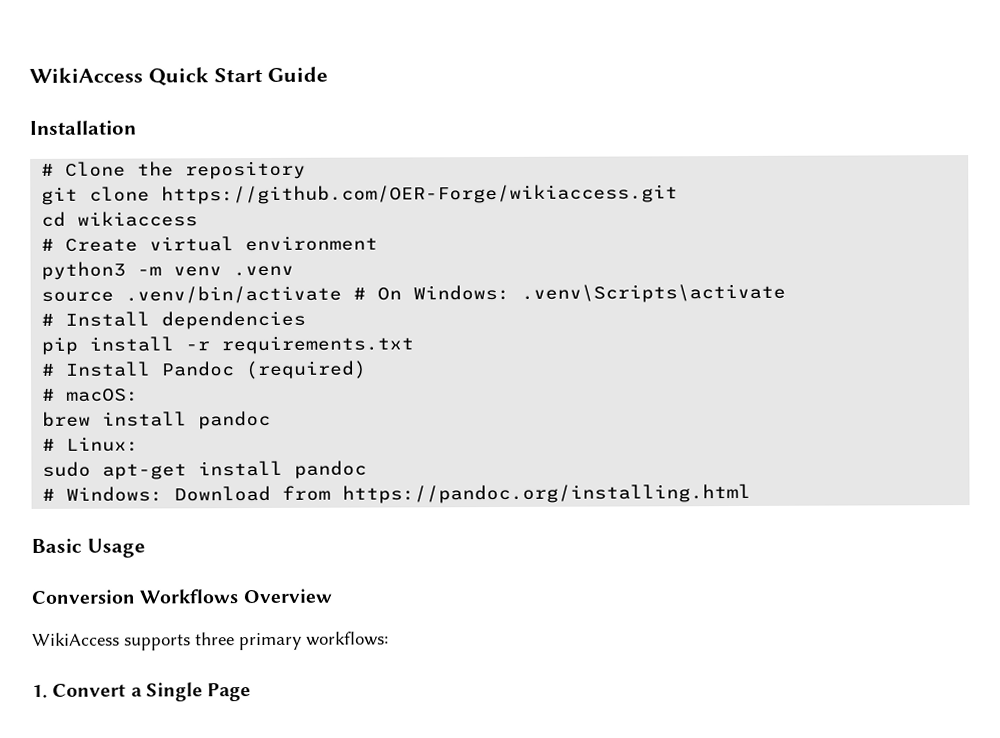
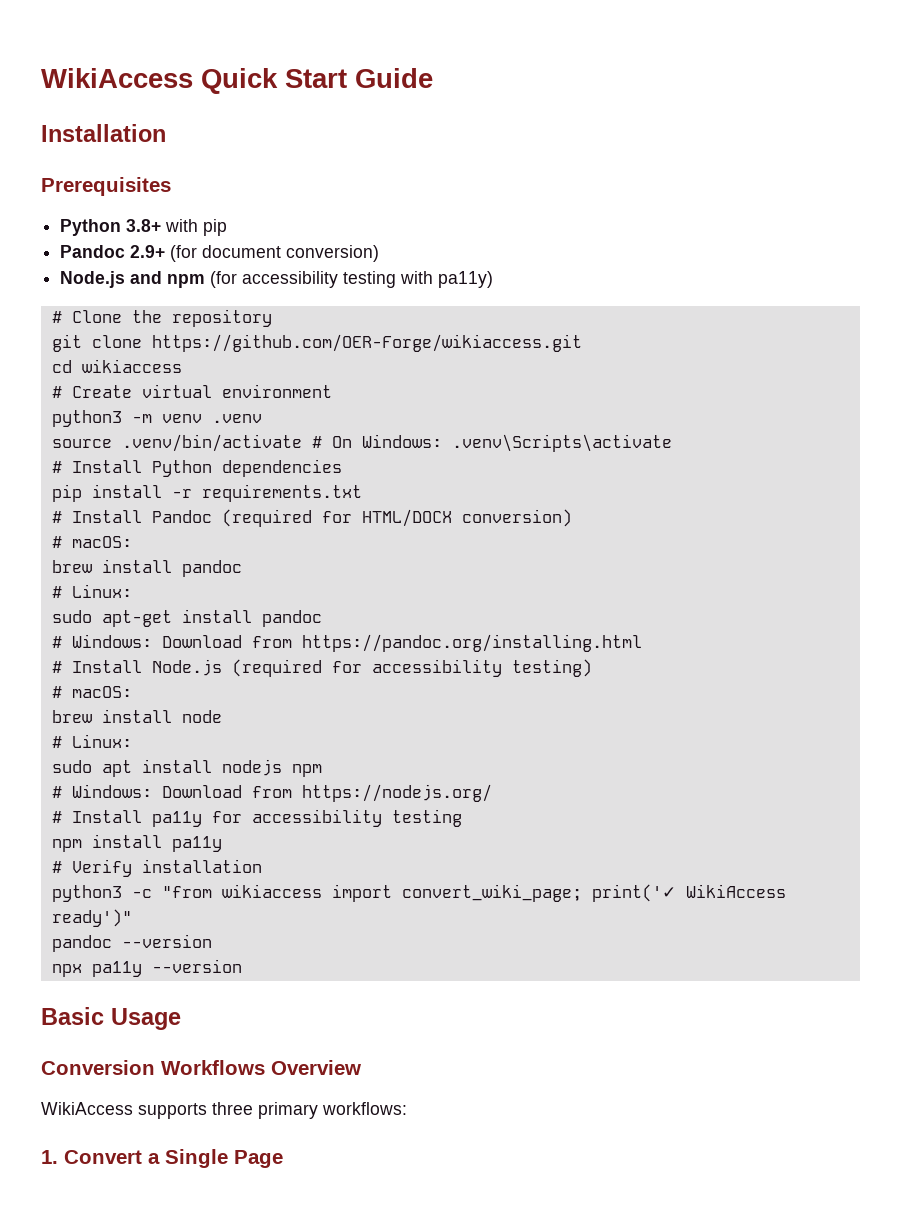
+ Prerequisites
+ Python 3.8+ with pip
+ Pandoc 2.9+ (for document conversion)
+ Node.js and npm (for accessibility testing with pa11y)
- # Install dependencies
+ # Install Python dependencies
- # Install Pandoc (required)
+ # Install Pandoc (required for HTML/DOCX conversion)
+ # Install Node.js (required for accessibility testing)
+ # macOS:
+ brew install node
+ # Linux:
+ sudo apt install nodejs npm
+ # Windows: Download from https://nodejs.org/
+ # Install pa11y for accessibility testing
+ npm install pa11y
+ # Verify installation
+ python3 -c "from wikiaccess import convert_wiki_page; print('✓ WikiAccess ready')"
+ pandoc --version
+ npx pa11y --version

